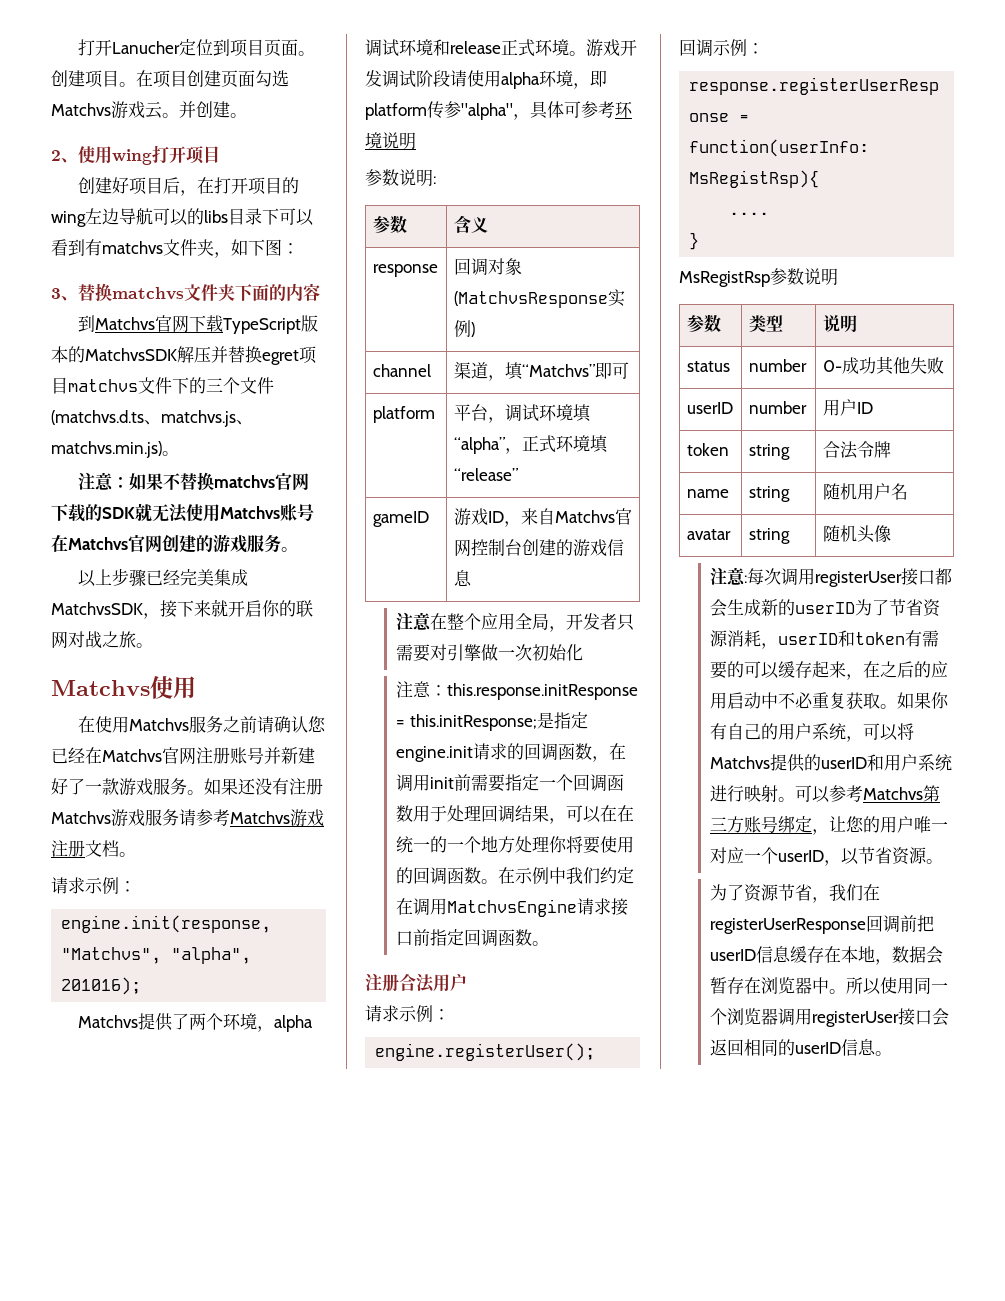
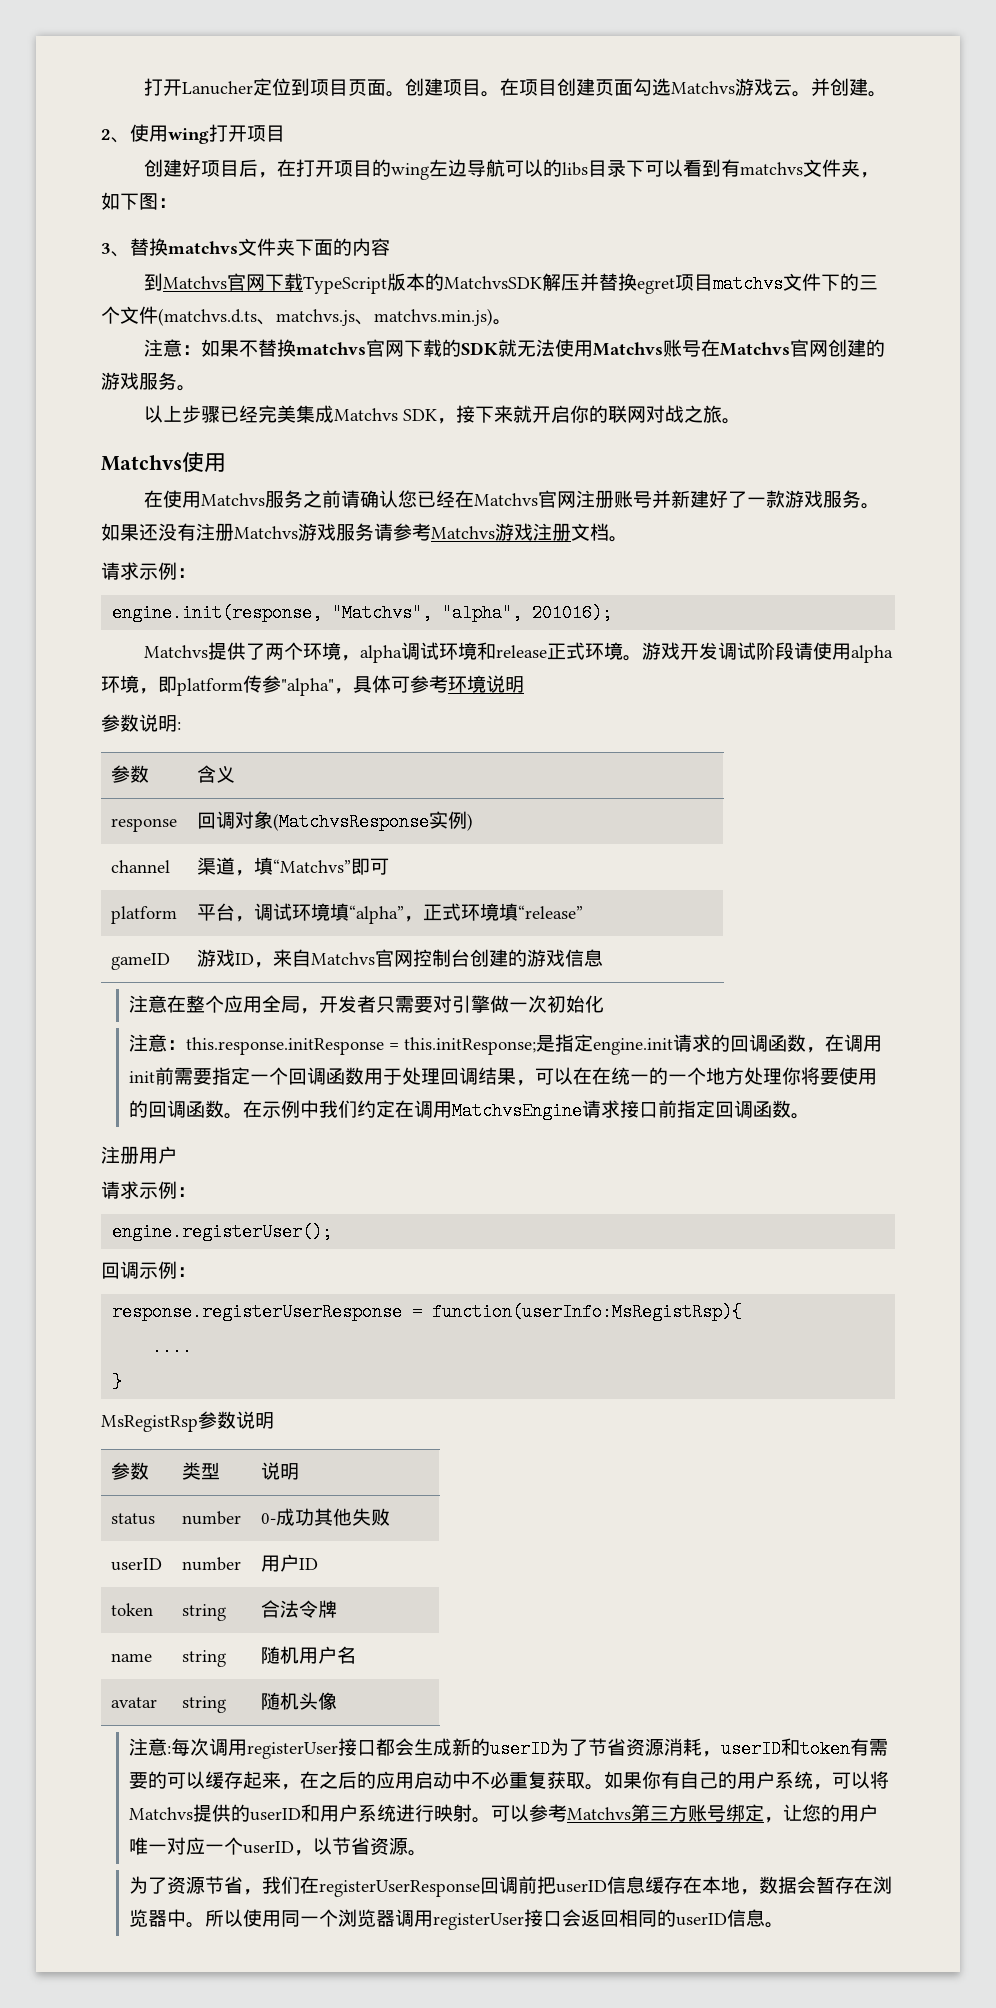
- 以上步骤已经完美集成MatchvsSDK，接下来就开启你的联网对战之旅。
+ 以上步骤已经完美集成Matchvs SDK，接下来就开启你的联网对战之旅。
- 注册合法用户
+ 注册用户

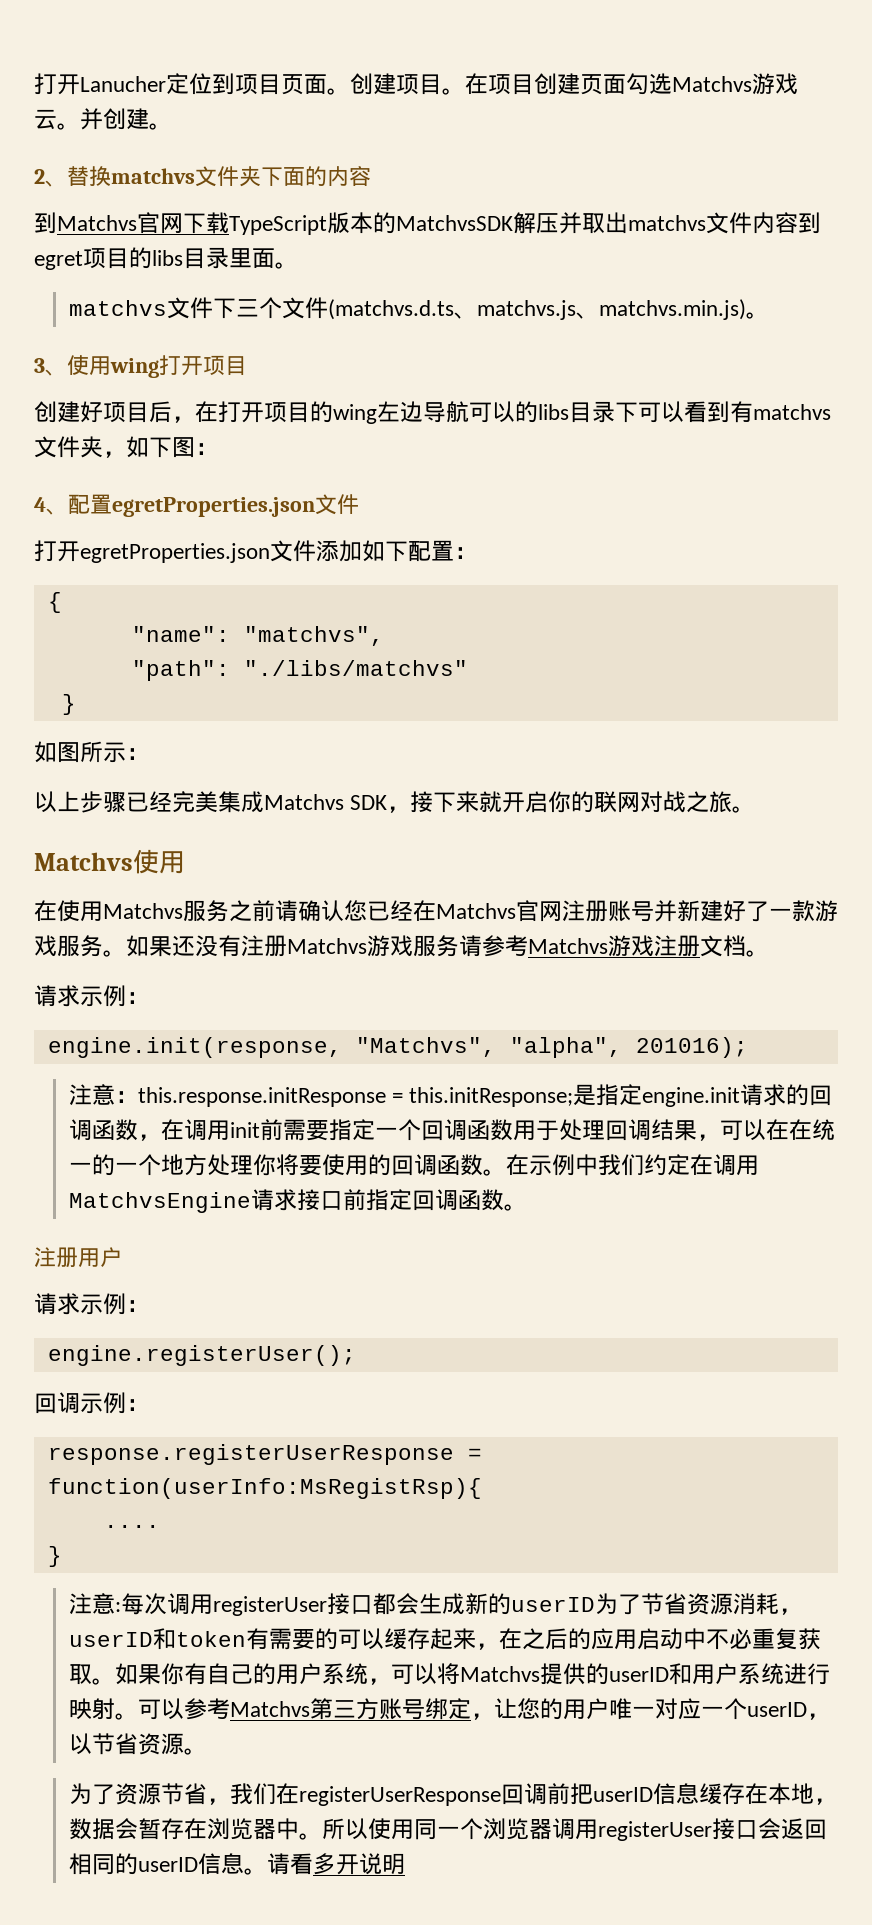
- 2、使用wing打开项目
+ 2、替换matchvs文件夹下面的内容
+ 到Matchvs官网下载TypeScript版本的MatchvsSDK解压并取出matchvs文件内容到egret项目的libs目录里面。
+ matchvs文件下三个文件(matchvs.d.ts、matchvs.js、matchvs.min.js)。
+ 3、使用wing打开项目
- 3、替换matchvs文件夹下面的内容
- 到Matchvs官网下载TypeScript版本的MatchvsSDK解压并替换egret项目matchvs文件下的三个文件(matchvs.d.ts、matchvs.js、matchvs.min.js)。
- 注意：如果不替换matchvs官网下载的SDK就无法使用Matchvs账号在Matchvs官网创建的游戏服务。
+ 4、配置egretProperties.json文件
+ 打开egretProperties.json文件添加如下配置：
+ {
+ "name": "matchvs",
+ "path": "./libs/matchvs"
+ }
+ 如图所示：
- Matchvs提供了两个环境，alpha调试环境和release正式环境。游戏开发调试阶段请使用alpha环境，即platform传参"alpha"，具体可参考环境说明
- 参数说明:
- 参数 | 含义
- response | 回调对象(MatchvsResponse实例)
- channel | 渠道，填“Matchvs”即可
- platform | 平台，调试环境填“alpha”，正式环境填“release”
- gameID | 游戏ID，来自Matchvs官网控制台创建的游戏信息
- 注意在整个应用全局，开发者只需要对引擎做一次初始化
- MsRegistRsp参数说明
- 参数 | 类型 | 说明
- status | number | 0-成功其他失败
- userID | number | 用户ID
- token | string | 合法令牌
- name | string | 随机用户名
- avatar | string | 随机头像
+ 请看多开说明

